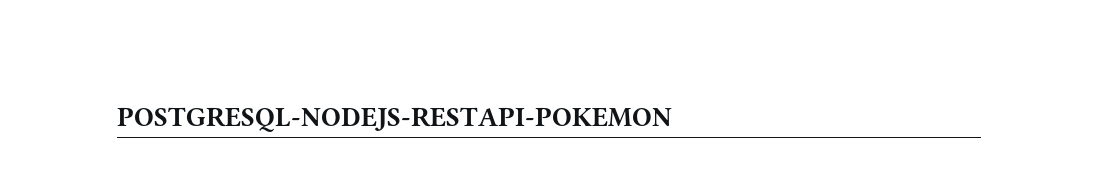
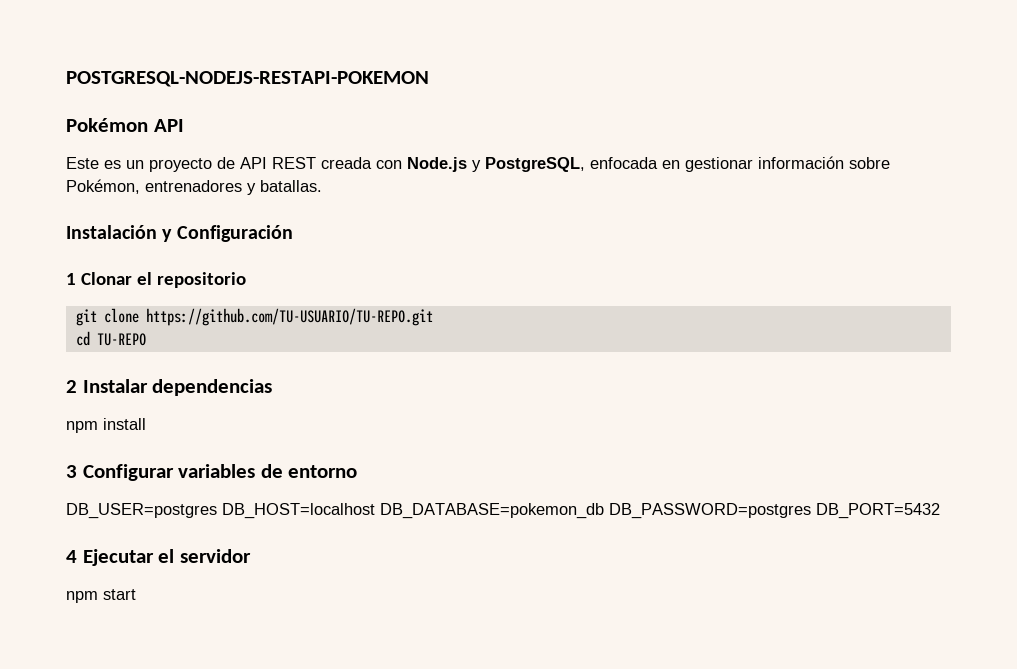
+ Pokémon API
+ Este es un proyecto de API REST creada con Node.js y PostgreSQL, enfocada en gestionar información sobre Pokémon, entrenadores y batallas.
+ Instalación y Configuración
+ 1 Clonar el repositorio
+ git clone https://github.com/TU-USUARIO/TU-REPO.git
+ cd TU-REPO
+ 2 Instalar dependencias
+ npm install
+ 3 Configurar variables de entorno
+ DB_USER=postgres DB_HOST=localhost DB_DATABASE=pokemon_db DB_PASSWORD=postgres DB_PORT=5432
+ 4 Ejecutar el servidor
+ npm start

